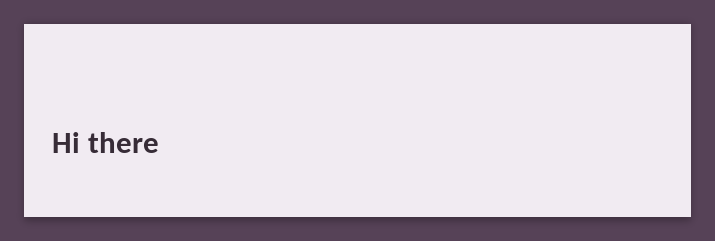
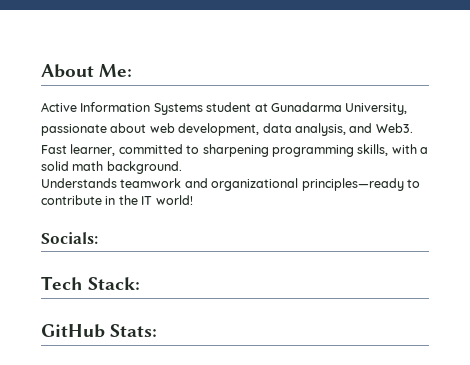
- Hi there
+ About Me:
+ Active Information Systems student at Gunadarma University,
+ passionate about web development, data analysis, and Web3.
+ Fast learner, committed to sharpening programming skills, with a solid math background.
+ Understands teamwork and organizational principles—ready to contribute in the IT world!
+ Socials:
+ Tech Stack:
+ GitHub Stats:

